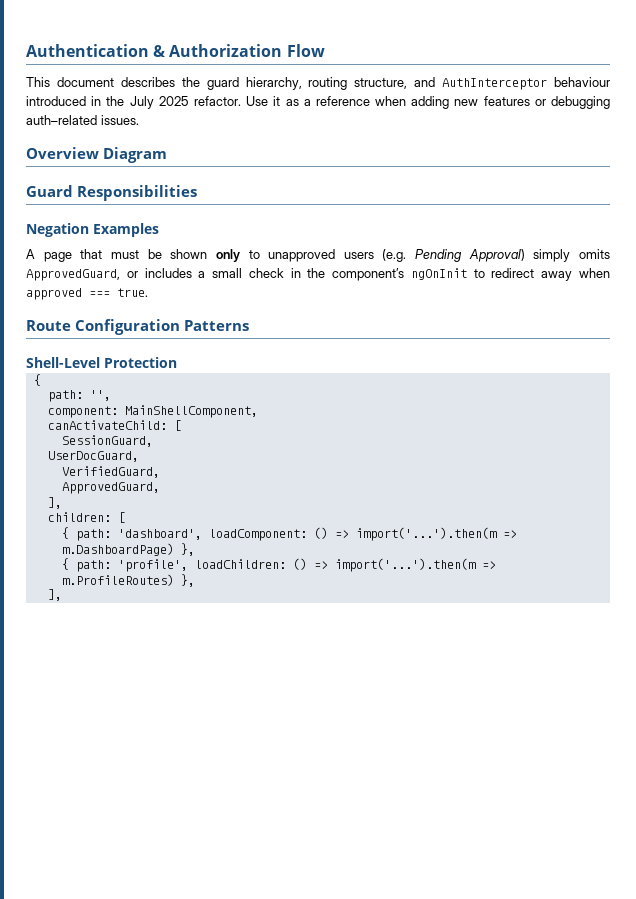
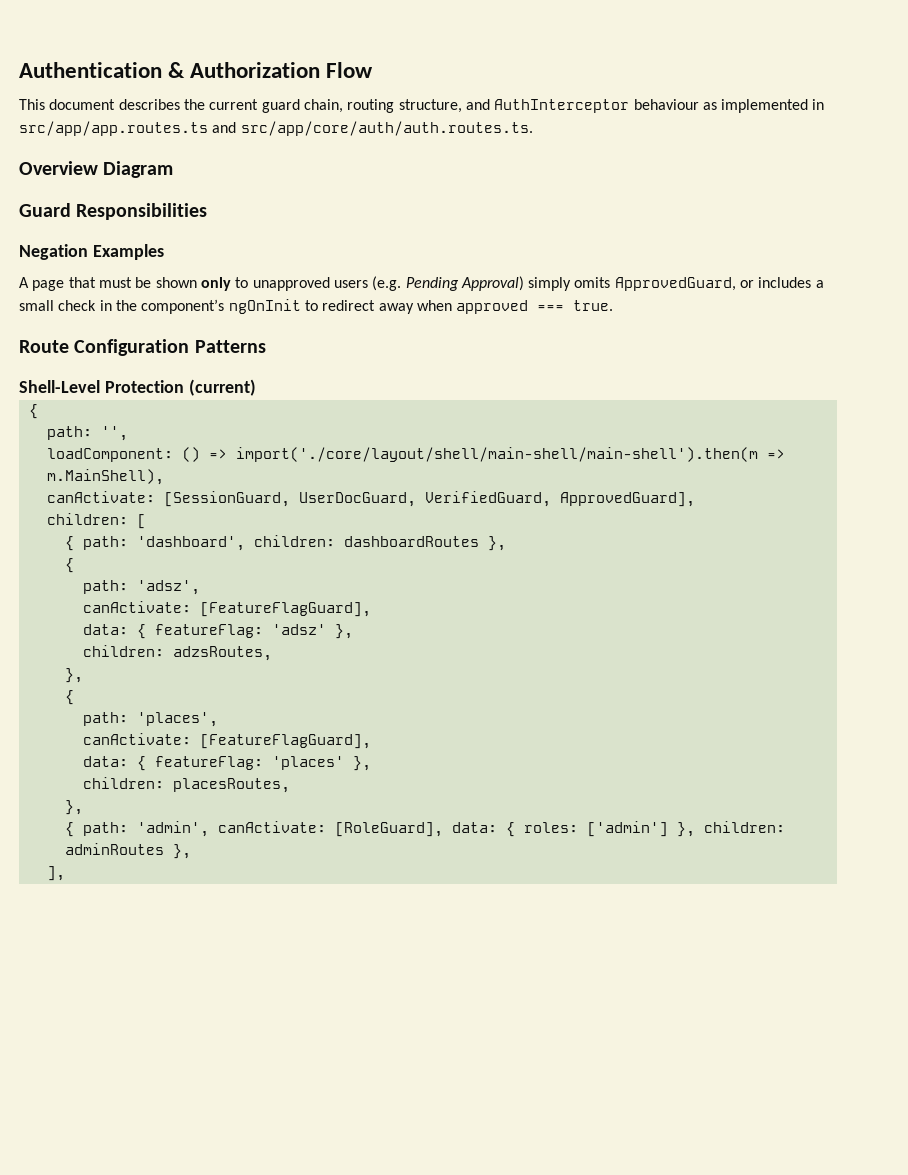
- This document describes the guard hierarchy, routing structure, and AuthInterceptor behaviour introduced in the July 2025 refactor. Use it as a reference when adding new features or debugging auth–related issues.
+ This document describes the current guard chain, routing structure, and AuthInterceptor behaviour as implemented in src/app/app.routes.ts and src/app/core/auth/auth.routes.ts.
- Shell-Level Protection
+ Shell-Level Protection (current)
- component: MainShellComponent,
- canActivateChild: [
- SessionGuard,
- UserDocGuard,
- VerifiedGuard,
- ApprovedGuard,
- ],
+ loadComponent: () => import('./core/layout/shell/main-shell/main-shell').then(m => m.MainShell),
+ canActivate: [SessionGuard, UserDocGuard, VerifiedGuard, ApprovedGuard],
- { path: 'dashboard', loadComponent: () => import('...').then(m => m.DashboardPage) },
- { path: 'profile', loadChildren: () => import('...').then(m => m.ProfileRoutes) },
+ { path: 'dashboard', children: dashboardRoutes },
+ {
+ path: 'adsz',
+ canActivate: [FeatureFlagGuard],
+ data: { featureFlag: 'adsz' },
+ children: adzsRoutes,
+ },
+ {
+ path: 'places',
+ canActivate: [FeatureFlagGuard],
+ data: { featureFlag: 'places' },
+ children: placesRoutes,
+ },
+ { path: 'admin', canActivate: [RoleGuard], data: { roles: ['admin'] }, children: adminRoutes },

